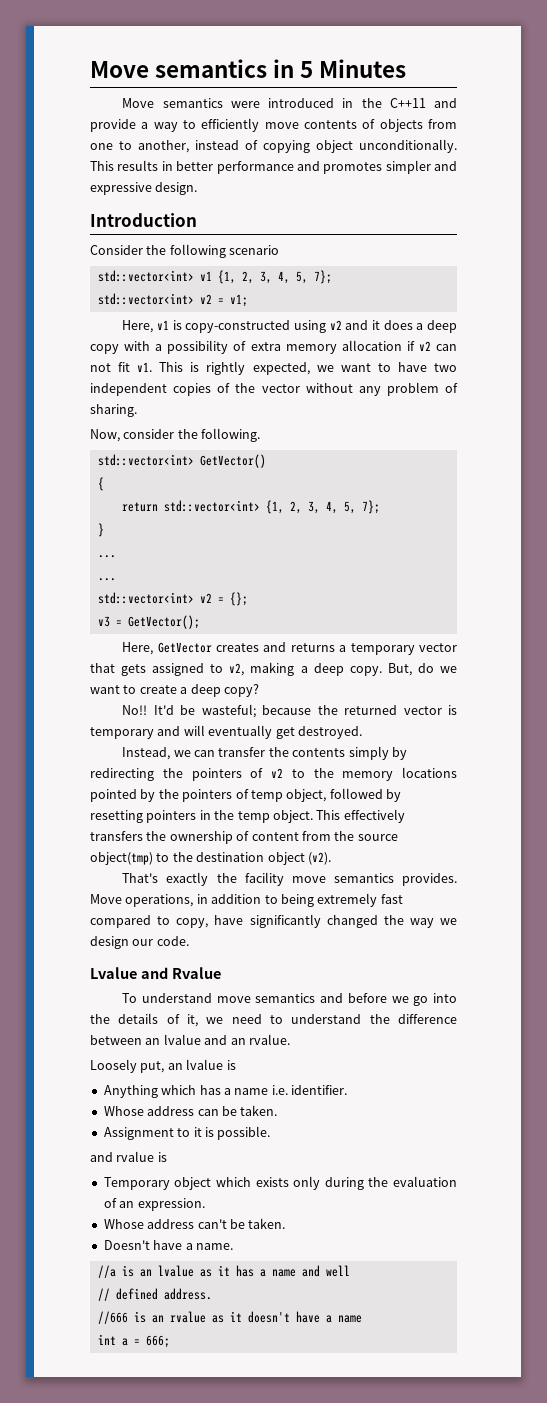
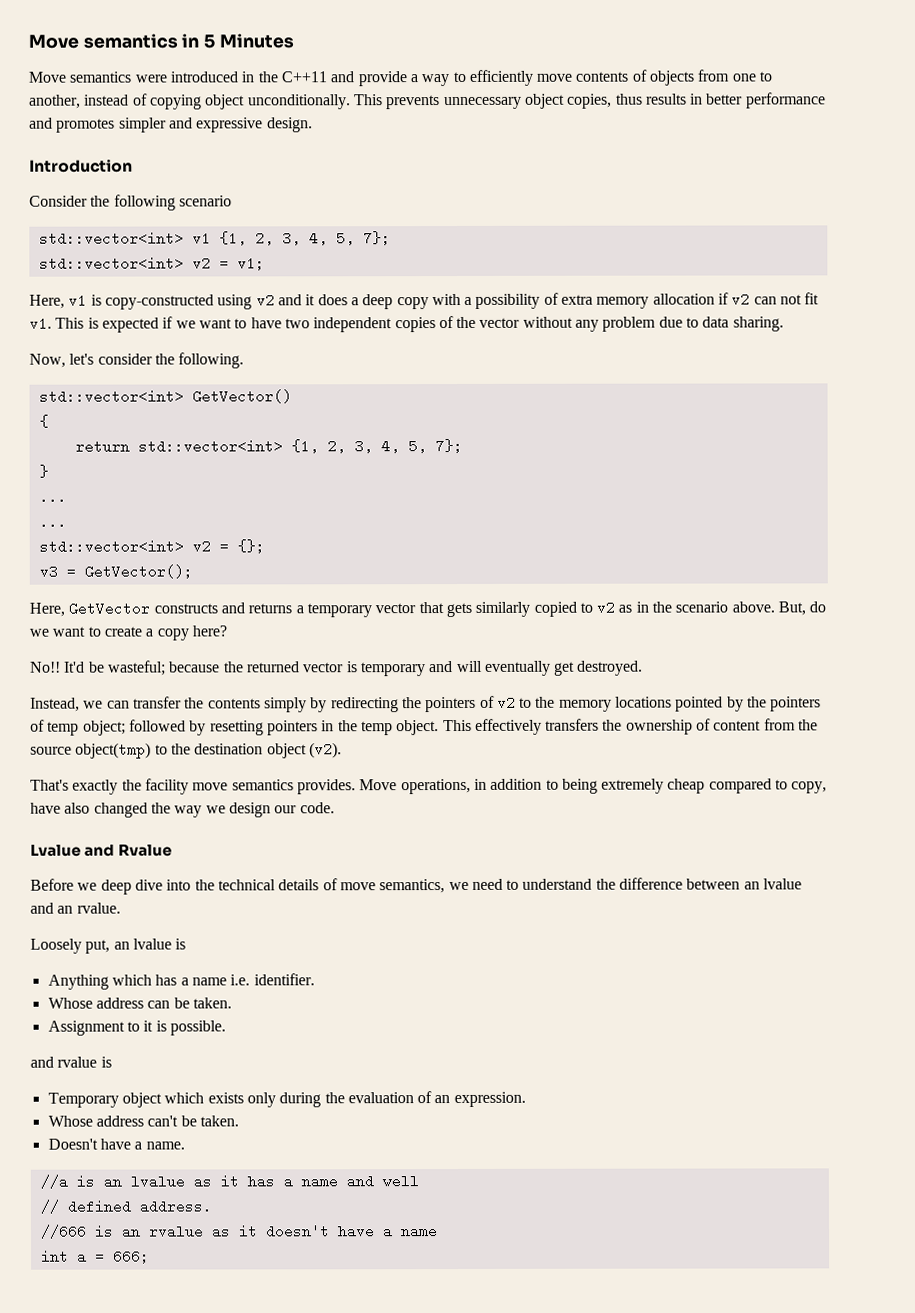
- This results in better performance and promotes simpler and expressive design.
+ This prevents unnecessary object copies, thus results in better performance and promotes simpler and expressive design.
- This is rightly expected, we want to have two independent copies of the vector without any problem of sharing.
+ This is expected if we want to have two independent copies of the vector without any problem due to data sharing.
- Now, consider the following.
+ Now, let's consider the following.
- Here, GetVector creates and returns a temporary vector that gets assigned to v2, making a deep copy.
+ Here, GetVector constructs and returns a temporary vector that gets similarly copied to v2 as in the scenario above.
- But, do we want to create a deep copy?
+ But, do we want to create a copy here?
- Instead, we can transfer the contents simply by redirecting the pointers of v2 to the memory locations pointed by the pointers of temp object, followed by resetting pointers in the temp object.
+ Instead, we can transfer the contents simply by redirecting the pointers of v2 to the memory locations pointed by the pointers of temp object; followed by resetting pointers in the temp object.
- Move operations, in addition to being extremely fast compared to copy, have significantly changed the way we design our code.
+ Move operations, in addition to being extremely cheap compared to copy, have also changed the way we design our code.
- To understand move semantics and before we go into the details of it, we need to understand the difference between an lvalue and an rvalue.
+ Before we deep dive into the technical details of move semantics, we need to understand the difference between an lvalue and an rvalue.

